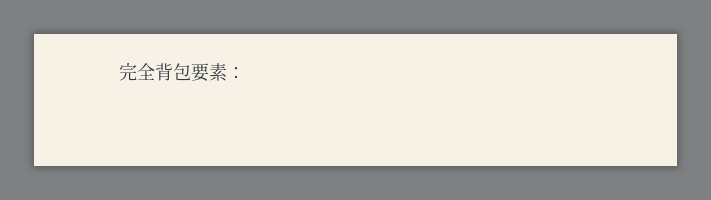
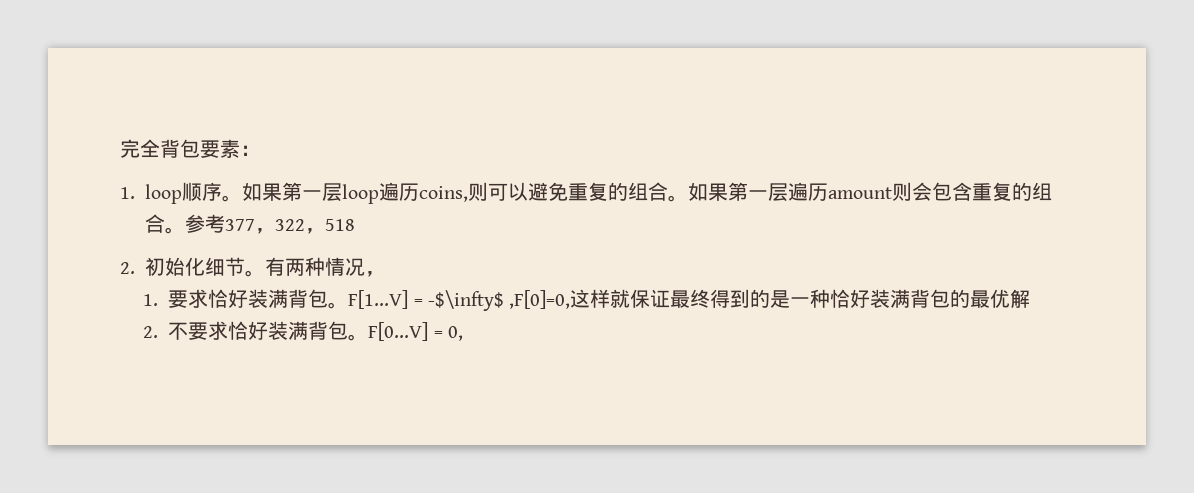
+ 1. loop顺序。如果第一层loop遍历coins,则可以避免重复的组合。如果第一层遍历amount则会包含重复的组合。参考377，322，518
+ 2.初始化细节。有两种情况，
+ 1.要求恰好装满背包。F[1...V] = -$\infty$ ,F[0]=0,这样就保证最终得到的是一种恰好装满背包的最优解
+ 2.不要求恰好装满背包。F[0...V] = 0,

